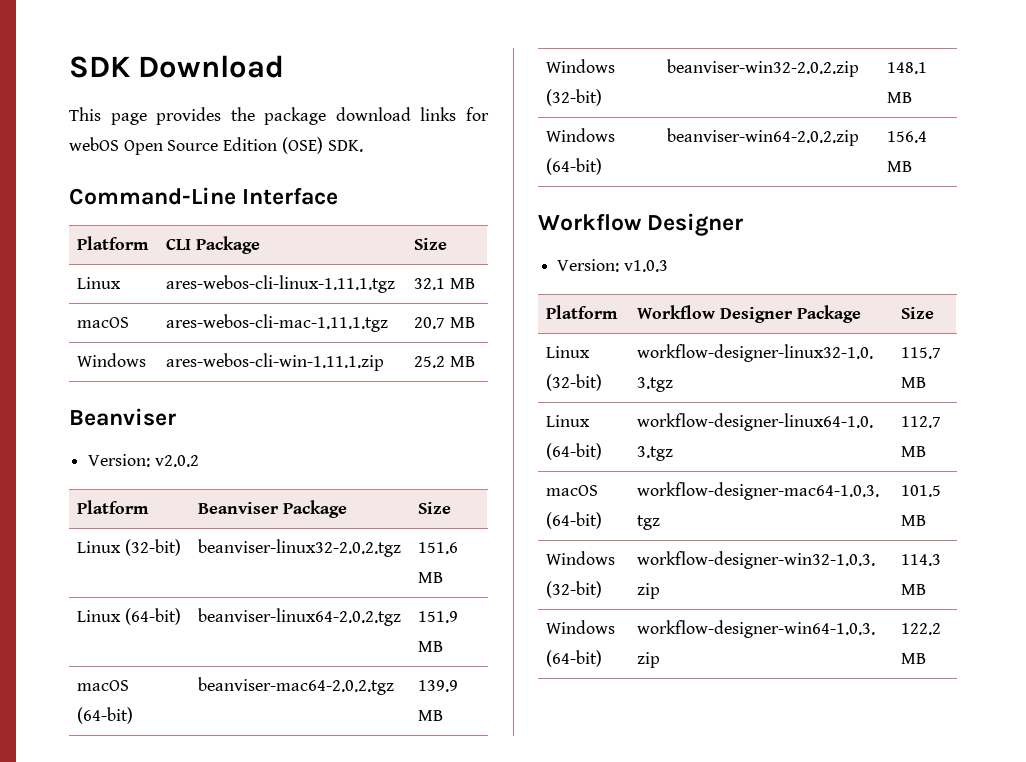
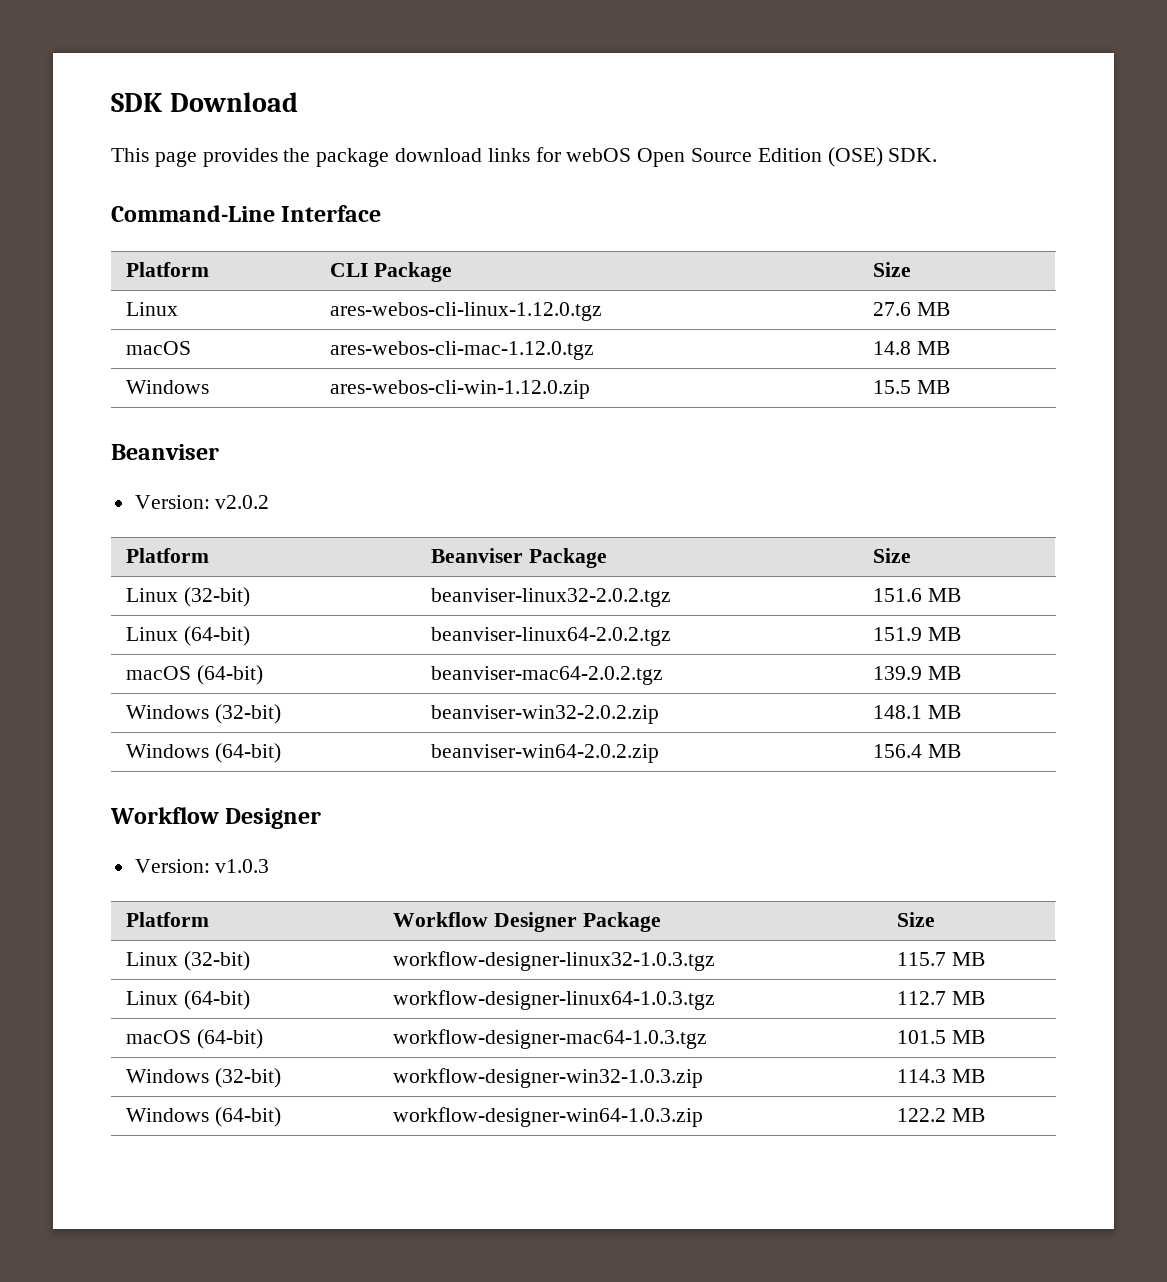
- Linux | ares-webos-cli-linux-1.11.1.tgz | 32.1 MB
+ Linux | ares-webos-cli-linux-1.12.0.tgz | 27.6 MB
- macOS | ares-webos-cli-mac-1.11.1.tgz | 20.7 MB
+ macOS | ares-webos-cli-mac-1.12.0.tgz | 14.8 MB
- Windows | ares-webos-cli-win-1.11.1.zip | 25.2 MB
+ Windows | ares-webos-cli-win-1.12.0.zip | 15.5 MB

